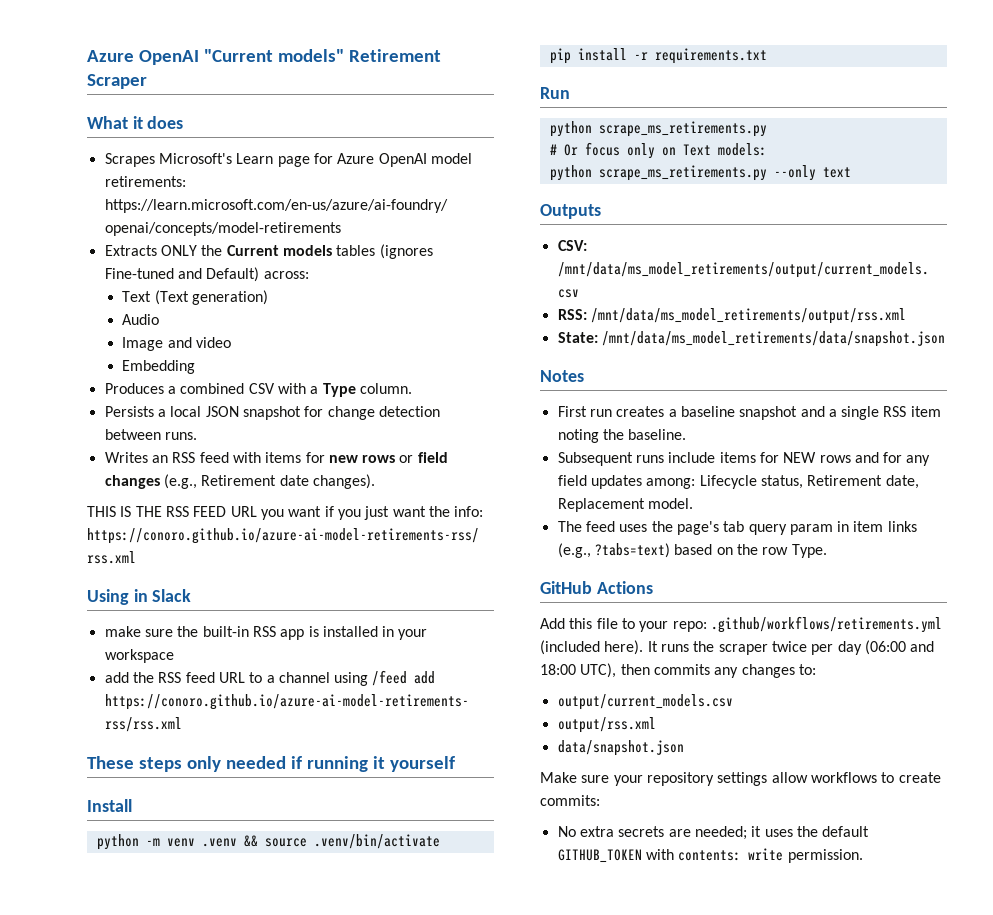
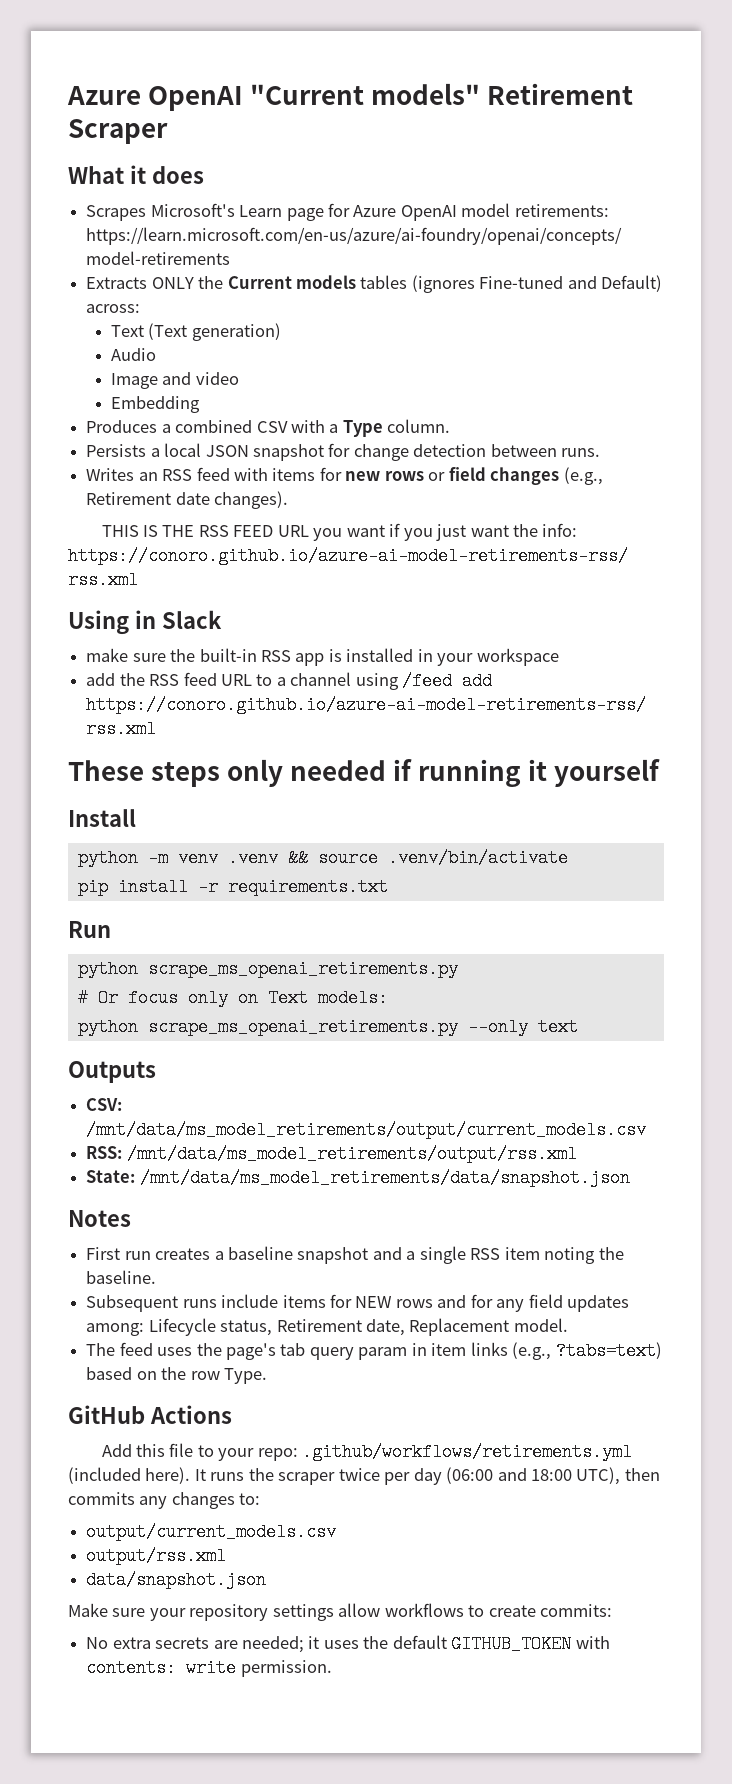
  Run
- python scrape_ms_retirements.py
+ python scrape_ms_openai_retirements.py
- python scrape_ms_retirements.py --only text
+ python scrape_ms_openai_retirements.py --only text

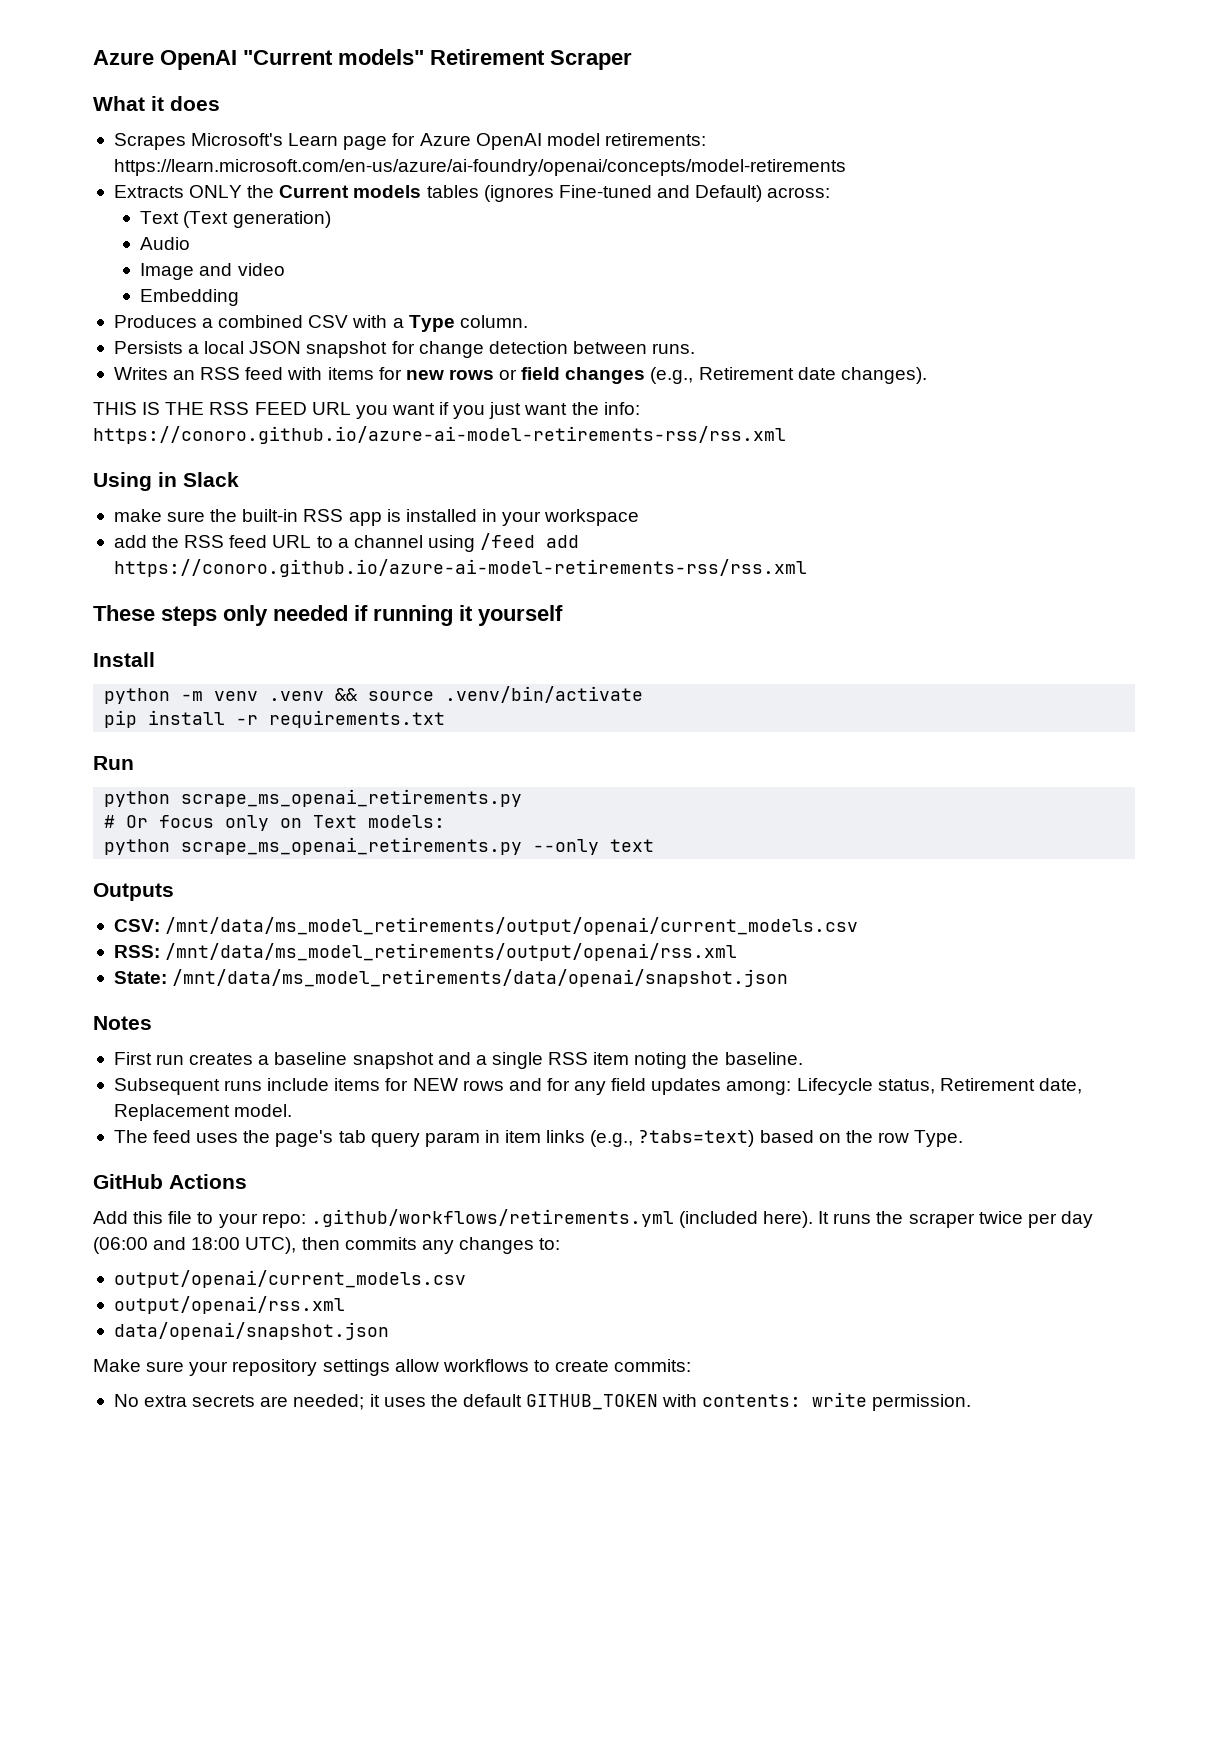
- CSV: /mnt/data/ms_model_retirements/output/current_models.csv
+ CSV: /mnt/data/ms_model_retirements/output/openai/current_models.csv
- RSS: /mnt/data/ms_model_retirements/output/rss.xml
+ RSS: /mnt/data/ms_model_retirements/output/openai/rss.xml
- State: /mnt/data/ms_model_retirements/data/snapshot.json
+ State: /mnt/data/ms_model_retirements/data/openai/snapshot.json
- output/current_models.csv
- output/rss.xml
- data/snapshot.json
+ output/openai/current_models.csv
+ output/openai/rss.xml
+ data/openai/snapshot.json

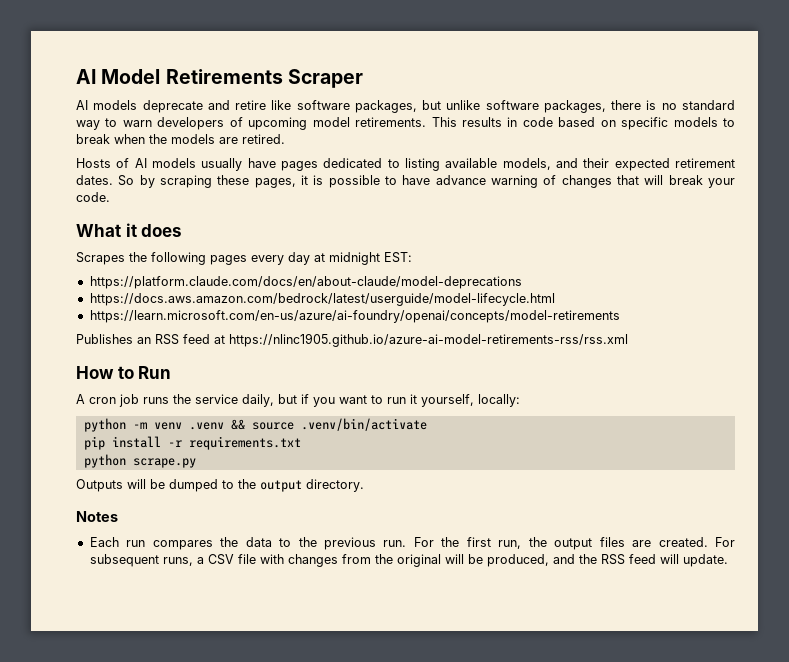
- Azure OpenAI "Current models" Retirement Scraper
+ AI Model Retirements Scraper
+ AI models deprecate and retire like software packages, but unlike software packages, there is no standard way to warn developers of upcoming model retirements. This results in code based on specific models to break when the models are retired.
+ Hosts of AI models usually have pages dedicated to listing available models, and their expected retirement dates. So by scraping these pages, it is possible to have advance warning of changes that will break your code.
  What it does
- Scrapes Microsoft's Learn page for Azure OpenAI model retirements: https://learn.microsoft.com/en-us/azure/ai-foundry/openai/concepts/model-retirements
- Extracts ONLY the Current models tables (ignores Fine-tuned and Default) across:
- Text (Text generation)
- Audio
- Image and video
- Embedding
- Produces a combined CSV with a Type column.
- Persists a local JSON snapshot for change detection between runs.
- Writes an RSS feed with items for new rows or field changes (e.g., Retirement date changes).
- THIS IS THE RSS FEED URL you want if you just want the info: https://conoro.github.io/azure-ai-model-retirements-rss/rss.xml
- Using in Slack
- make sure the built-in RSS app is installed in your workspace
- add the RSS feed URL to a channel using /feed add https://conoro.github.io/azure-ai-model-retirements-rss/rss.xml
- These steps only needed if running it yourself
- Install
+ Scrapes the following pages every day at midnight EST:
+ https://platform.claude.com/docs/en/about-claude/model-deprecations
+ https://docs.aws.amazon.com/bedrock/latest/userguide/model-lifecycle.html
+ https://learn.microsoft.com/en-us/azure/ai-foundry/openai/concepts/model-retirements
+ Publishes an RSS feed at https://nlinc1905.github.io/azure-ai-model-retirements-rss/rss.xml
+ How to Run
+ A cron job runs the service daily, but if you want to run it yourself, locally:
- Run
- python scrape_ms_openai_retirements.py
- # Or focus only on Text models:
- python scrape_ms_openai_retirements.py --only text
- Outputs
- CSV: /mnt/data/ms_model_retirements/output/openai/current_models.csv
- RSS: /mnt/data/ms_model_retirements/output/openai/rss.xml
- State: /mnt/data/ms_model_retirements/data/openai/snapshot.json
+ python scrape.py
+ Outputs will be dumped to the output directory.
  Notes
- First run creates a baseline snapshot and a single RSS item noting the baseline.
- Subsequent runs include items for NEW rows and for any field updates among: Lifecycle status, Retirement date, Replacement model.
- The feed uses the page's tab query param in item links (e.g., ?tabs=text) based on the row Type.
- GitHub Actions
- Add this file to your repo: .github/workflows/retirements.yml (included here). It runs the scraper twice per day (06:00 and 18:00 UTC), then commits any changes to:
- output/openai/current_models.csv
- output/openai/rss.xml
- data/openai/snapshot.json
- Make sure your repository settings allow workflows to create commits:
- No extra secrets are needed; it uses the default GITHUB_TOKEN with contents: write permission.
+ Each run compares the data to the previous run. For the first run, the output files are created. For subsequent runs, a CSV file with changes from the original will be produced, and the RSS feed will update.

